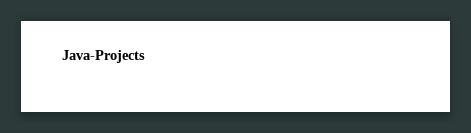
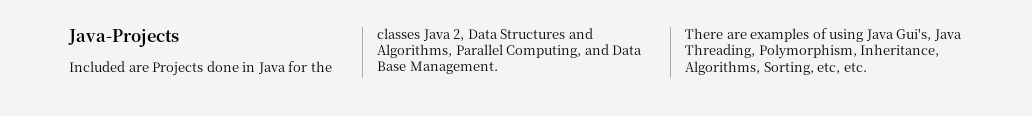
+ Included are Projects done in Java for the classes Java 2, Data Structures and Algorithms, Parallel Computing, and Data Base Management.
+ There are examples of using Java Gui's, Java Threading, Polymorphism, Inheritance, Algorithms, Sorting, etc, etc.

